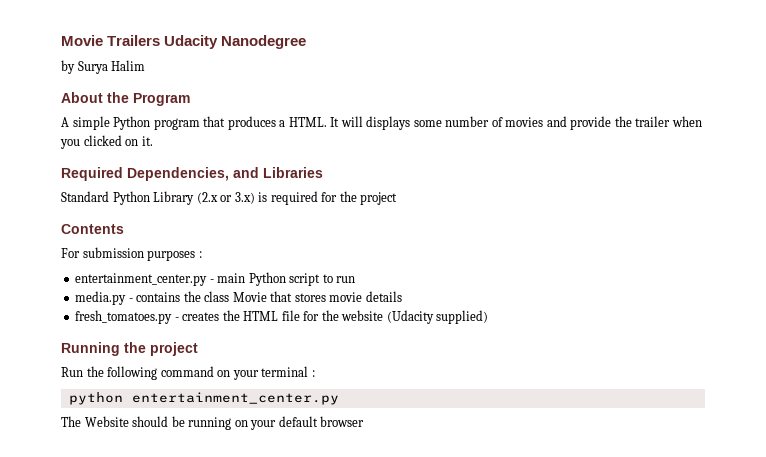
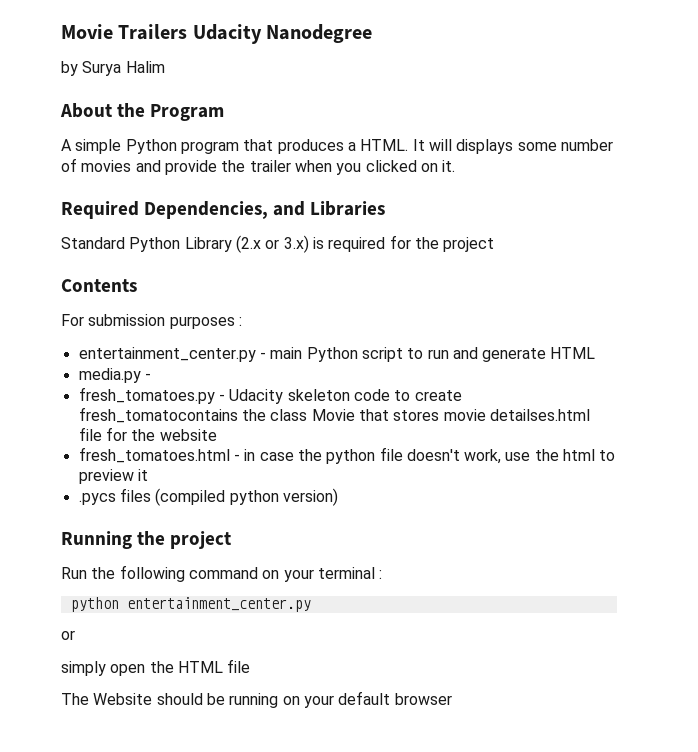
- entertainment_center.py - main Python script to run
+ entertainment_center.py - main Python script to run and generate HTML
- media.py - contains the class Movie that stores movie details
- fresh_tomatoes.py - creates the HTML file for the website (Udacity supplied)
+ media.py -
+ fresh_tomatoes.py - Udacity skeleton code to create fresh_tomatocontains the class Movie that stores movie detailses.html file for the website
+ fresh_tomatoes.html - in case the python file doesn't work, use the html to preview it
+ .pycs files (compiled python version)
  python entertainment_center.py
+ or
+ simply open the HTML file

